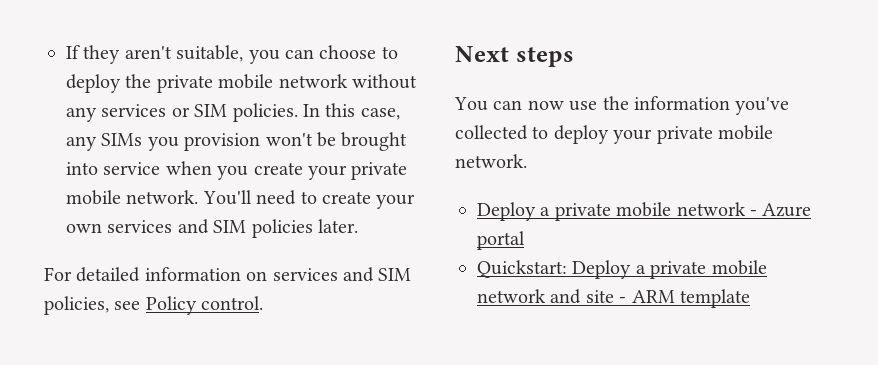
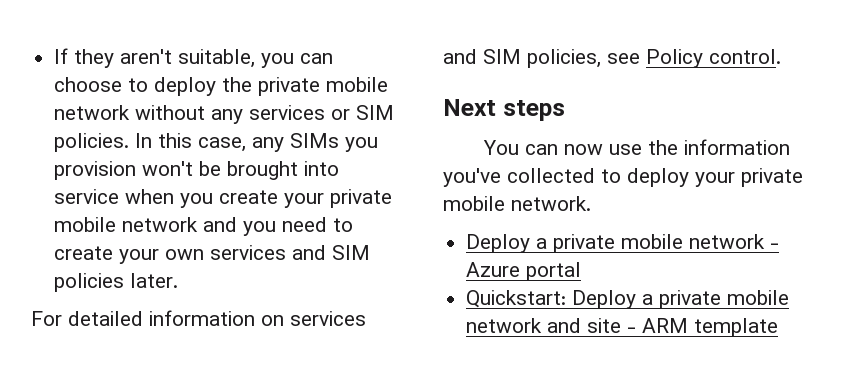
- In this case, any SIMs you provision won't be brought into service when you create your private mobile network. You'll need to create your own services and SIM policies later.
+ In this case, any SIMs you provision won't be brought into service when you create your private mobile network and you need to create your own services and SIM policies later.

